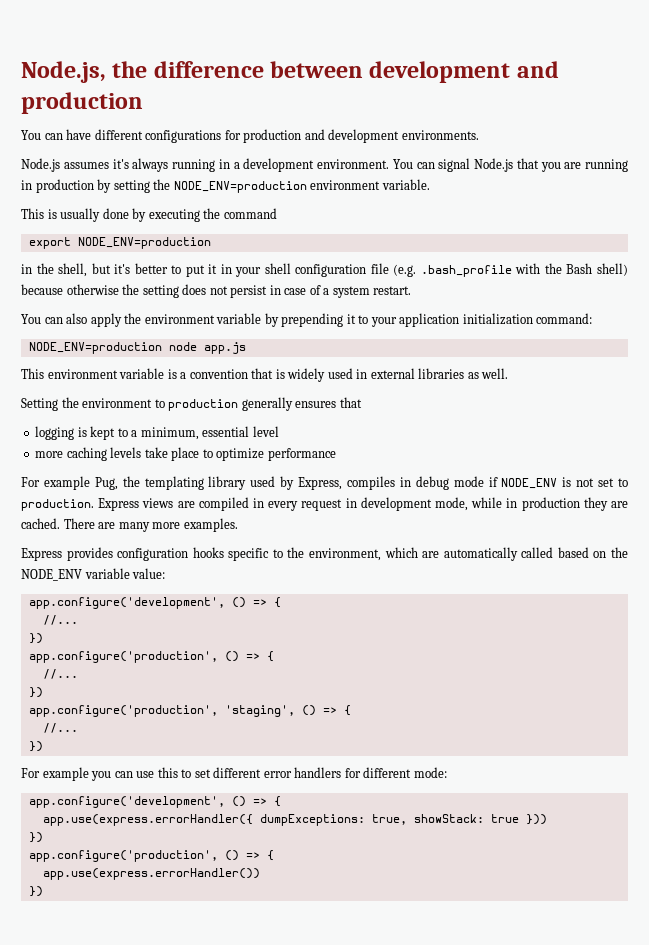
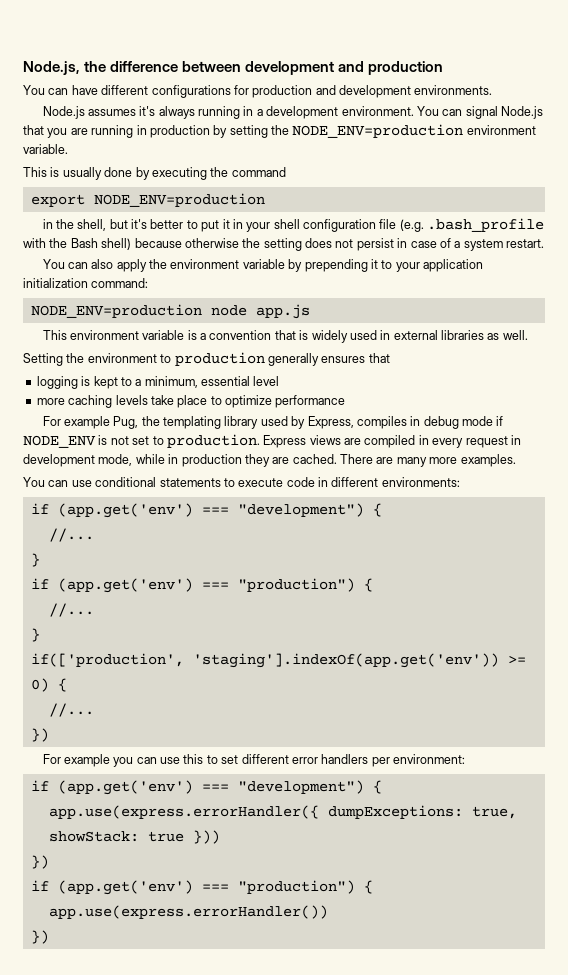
- Express provides configuration hooks specific to the environment, which are automatically called based on the NODE_ENV variable value:
- app.configure('development', () => {
+ You can use conditional statements to execute code in different environments:
+ if (app.get('env') === "development") {
  //...
- })
- app.configure('production', () => {
+ }
+ if (app.get('env') === "production") {
  //...
- })
- app.configure('production', 'staging', () => {
+ }
+ if(['production', 'staging'].indexOf(app.get('env')) >= 0) {
- For example you can use this to set different error handlers for different mode:
- app.configure('development', () => {
+ For example you can use this to set different error handlers per environment:
+ if (app.get('env') === "development") {
  app.use(express.errorHandler({ dumpExceptions: true, showStack: true }))
  })
- app.configure('production', () => {
+ if (app.get('env') === "production") {

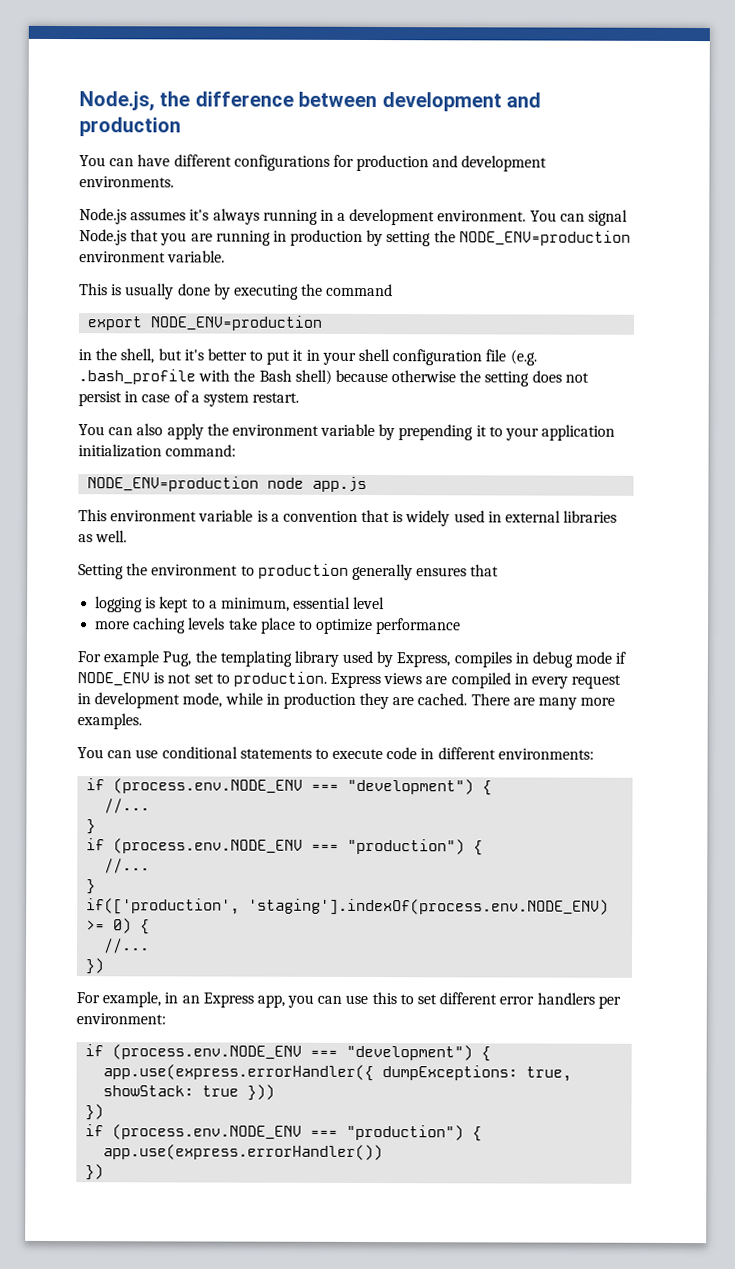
  You can use conditional statements to execute code in different environments:
- if (app.get('env') === "development") {
+ if (process.env.NODE_ENV === "development") {
  //...
  }
- if (app.get('env') === "production") {
+ if (process.env.NODE_ENV === "production") {
- if(['production', 'staging'].indexOf(app.get('env')) >= 0) {
+ if(['production', 'staging'].indexOf(process.env.NODE_ENV) >= 0) {
- For example you can use this to set different error handlers per environment:
- if (app.get('env') === "development") {
+ For example, in an Express app, you can use this to set different error handlers per environment:
+ if (process.env.NODE_ENV === "development") {
  app.use(express.errorHandler({ dumpExceptions: true, showStack: true }))
  })
- if (app.get('env') === "production") {
+ if (process.env.NODE_ENV === "production") {

